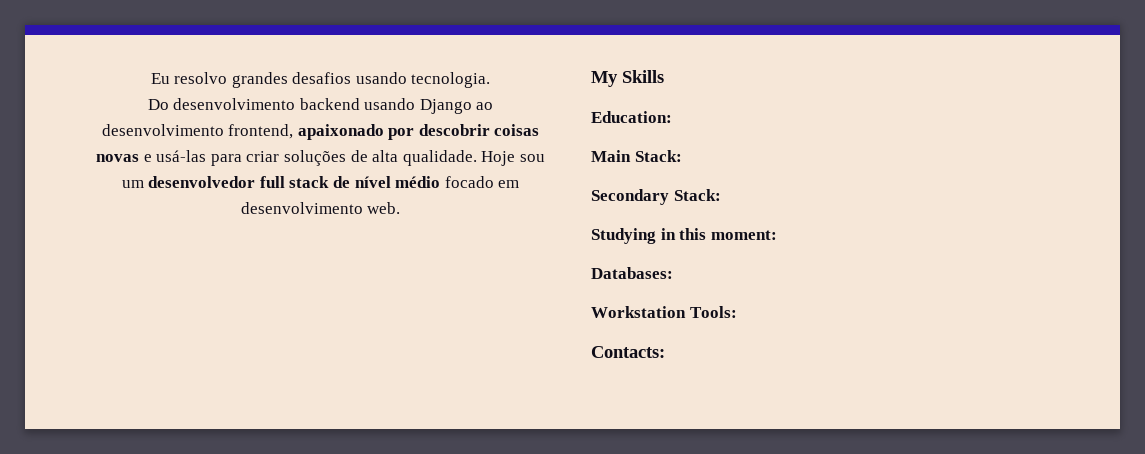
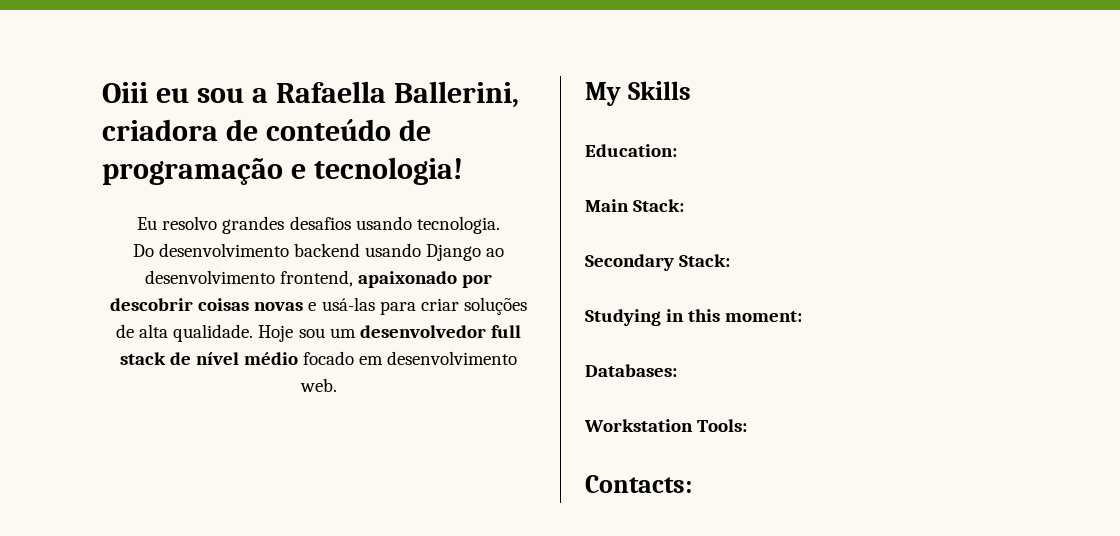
+ Oiii eu sou a Rafaella Ballerini, criadora de conteúdo de programação e tecnologia!

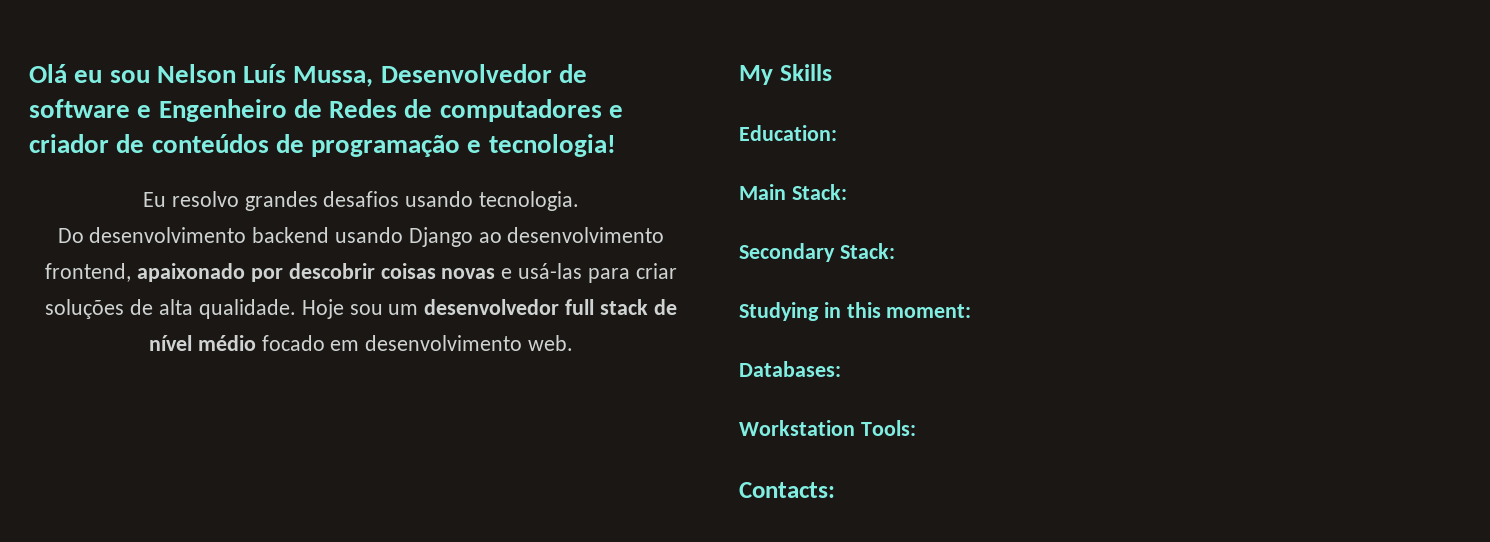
- Oiii eu sou a Rafaella Ballerini, criadora de conteúdo de programação e tecnologia!
+ Olá eu sou Nelson Luís Mussa, Desenvolvedor de software e Engenheiro de Redes de computadores e criador de conteúdos de programação e tecnologia!

